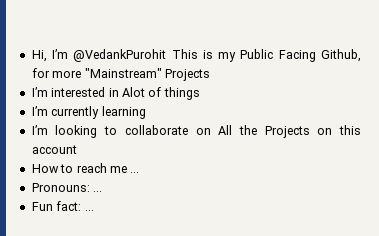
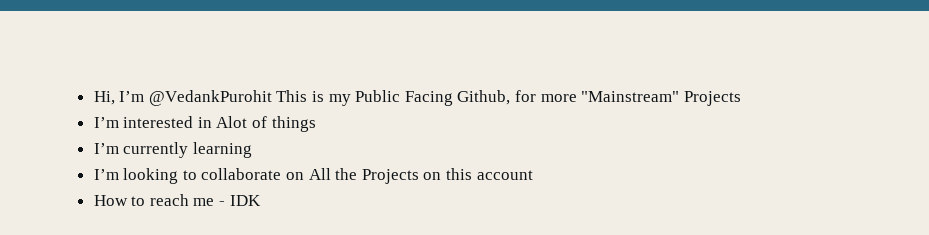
- How to reach me ...
- Pronouns: ...
- Fun fact: ...
+ How to reach me - IDK

